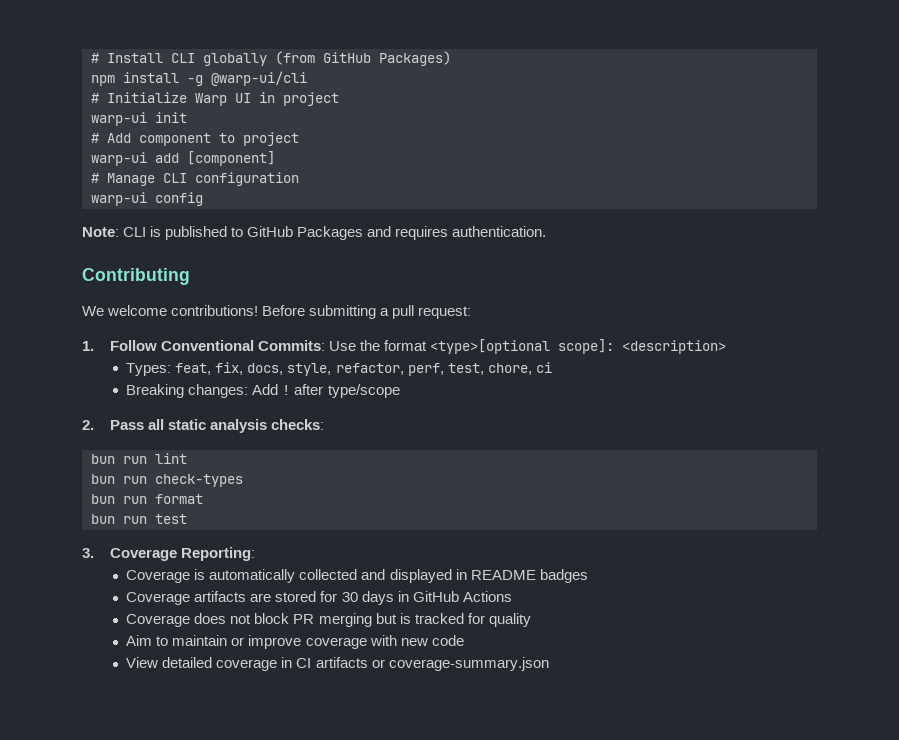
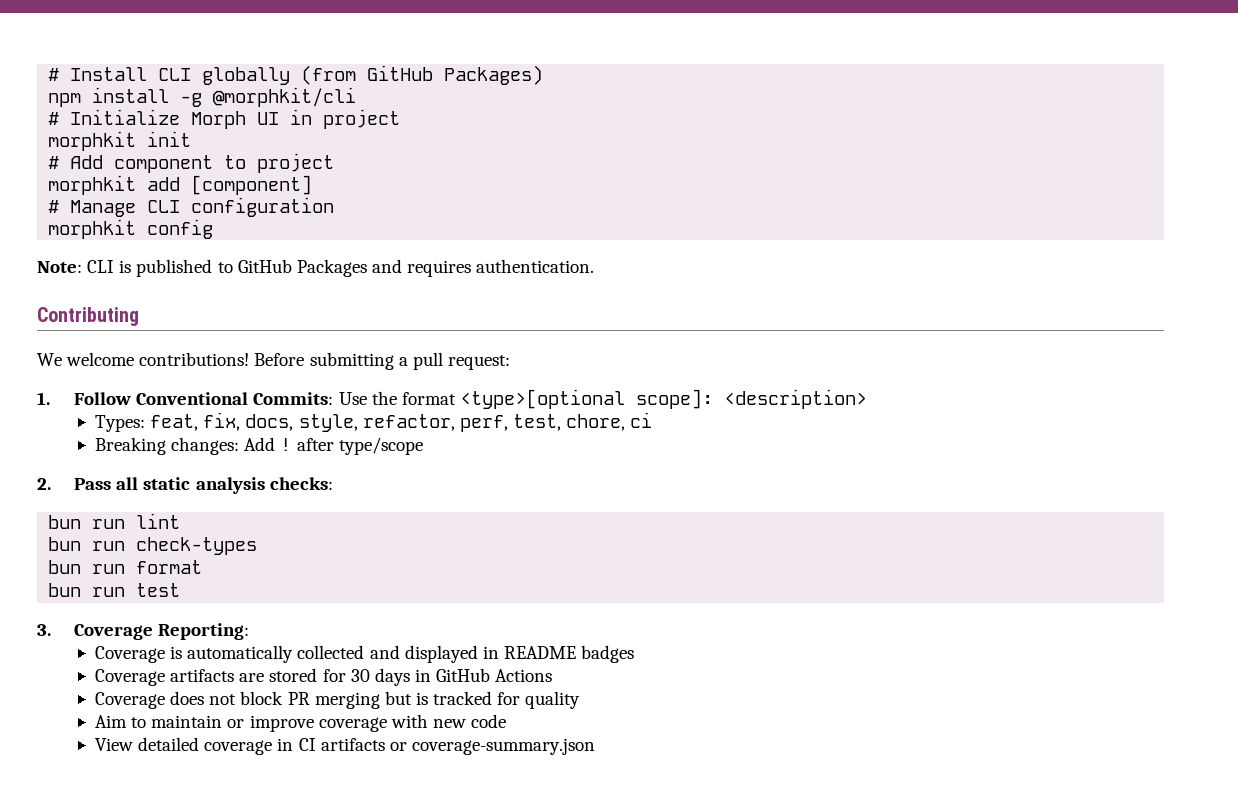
- npm install -g @warp-ui/cli
+ npm install -g @morphkit/cli
- # Initialize Warp UI in project
+ # Initialize Morph UI in project
- warp-ui init
+ morphkit init
- warp-ui add [component]
+ morphkit add [component]
- warp-ui config
+ morphkit config

